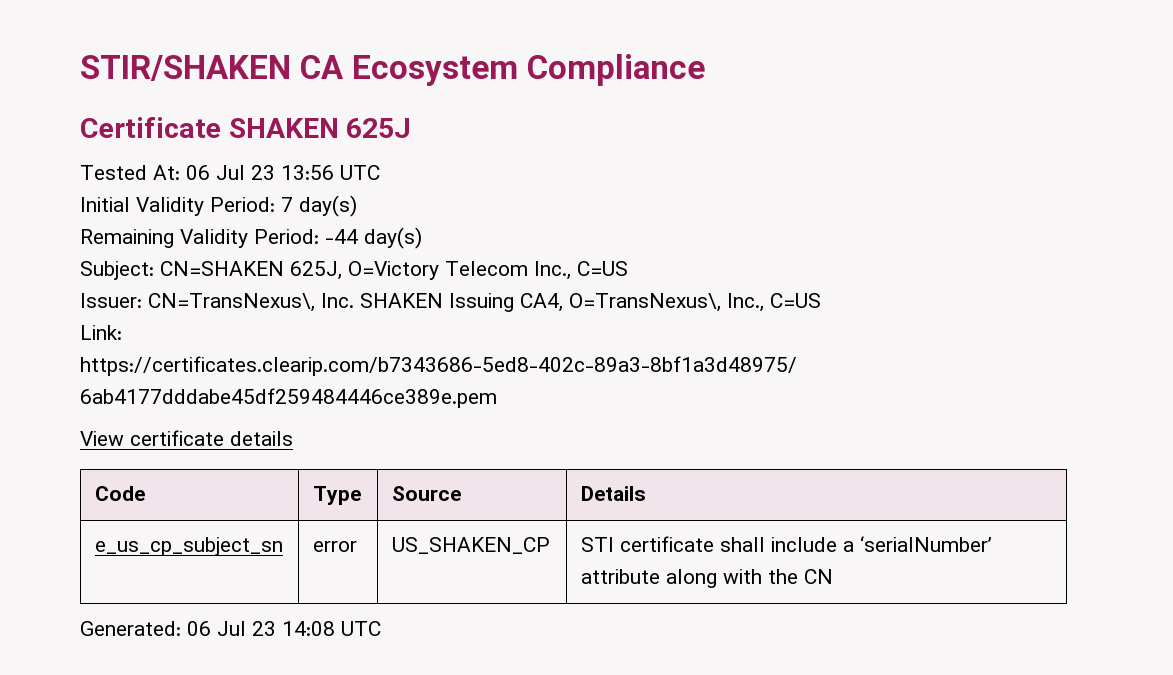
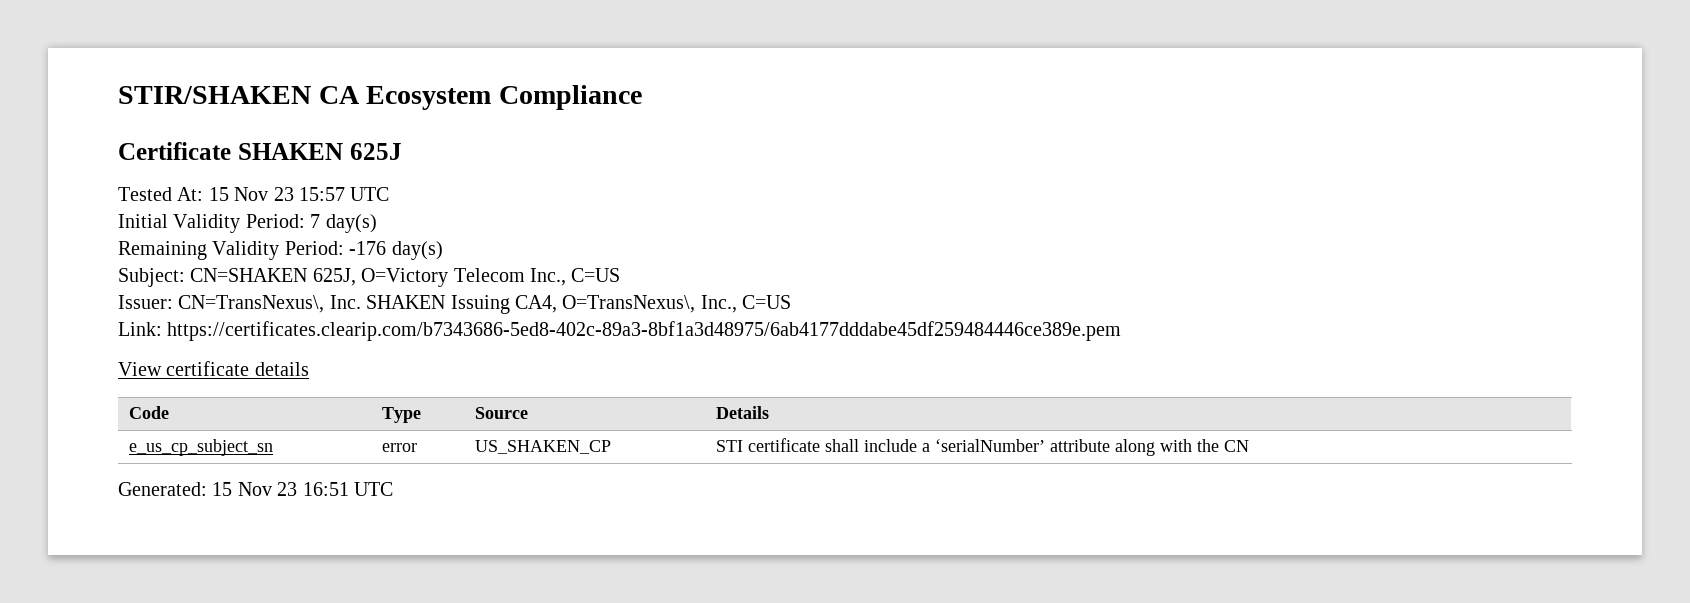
- Tested At: 06 Jul 23 13:56 UTC
+ Tested At: 15 Nov 23 15:57 UTC
- Remaining Validity Period: -44 day(s)
+ Remaining Validity Period: -176 day(s)
- Generated: 06 Jul 23 14:08 UTC
+ Generated: 15 Nov 23 16:51 UTC

